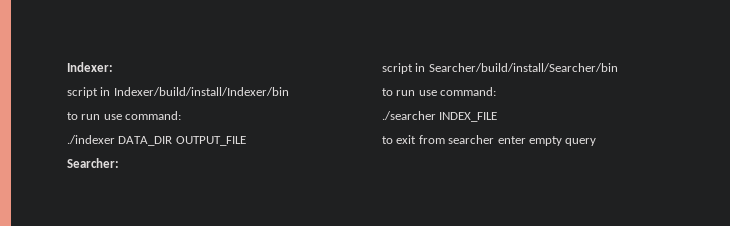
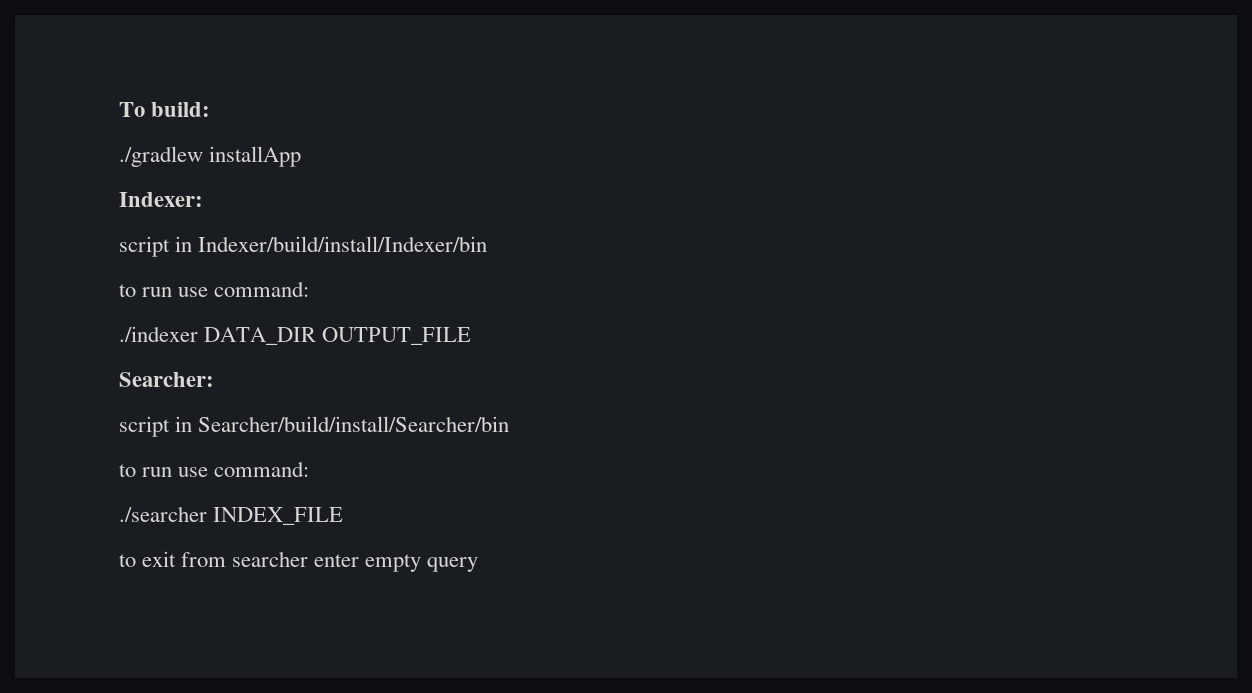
+ To build:
+ ./gradlew installApp

